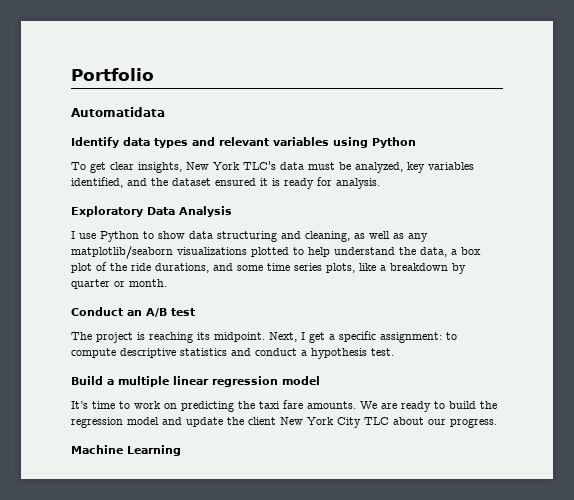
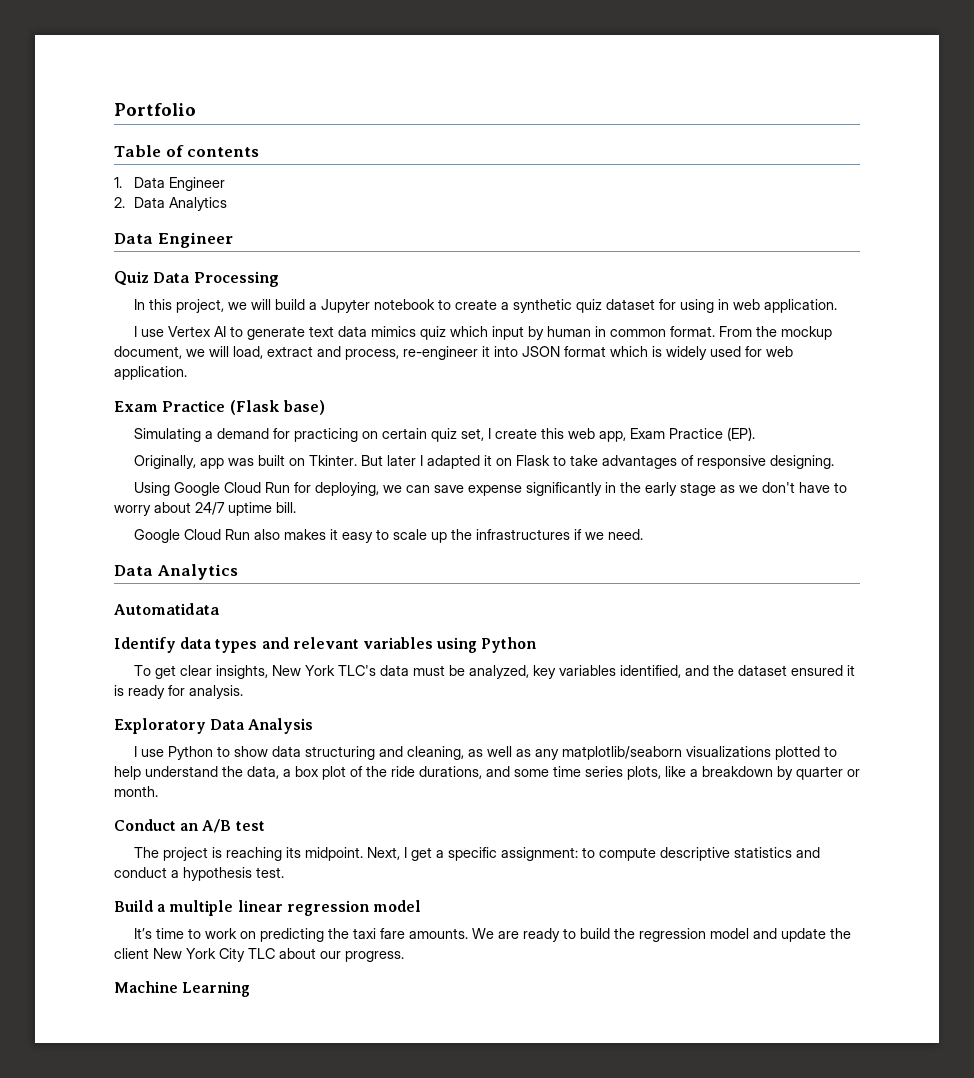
+ Table of contents
+ 1. Data Engineer
+ 2. Data Analytics
+ Data Engineer
+ Quiz Data Processing
+ In this project, we will build a Jupyter notebook to create a synthetic quiz dataset for using in web application.
+ I use Vertex AI to generate text data mimics quiz which input by human in common format. From the mockup document, we will load, extract and process, re-engineer it into JSON format which is widely used for web application.
+ Exam Practice (Flask base)
+ Simulating a demand for practicing on certain quiz set, I create this web app, Exam Practice (EP).
+ Originally, app was built on Tkinter. But later I adapted it on Flask to take advantages of responsive designing.
+ Using Google Cloud Run for deploying, we can save expense significantly in the early stage as we don't have to worry about 24/7 uptime bill.
+ Google Cloud Run also makes it easy to scale up the infrastructures if we need.
+ Data Analytics

